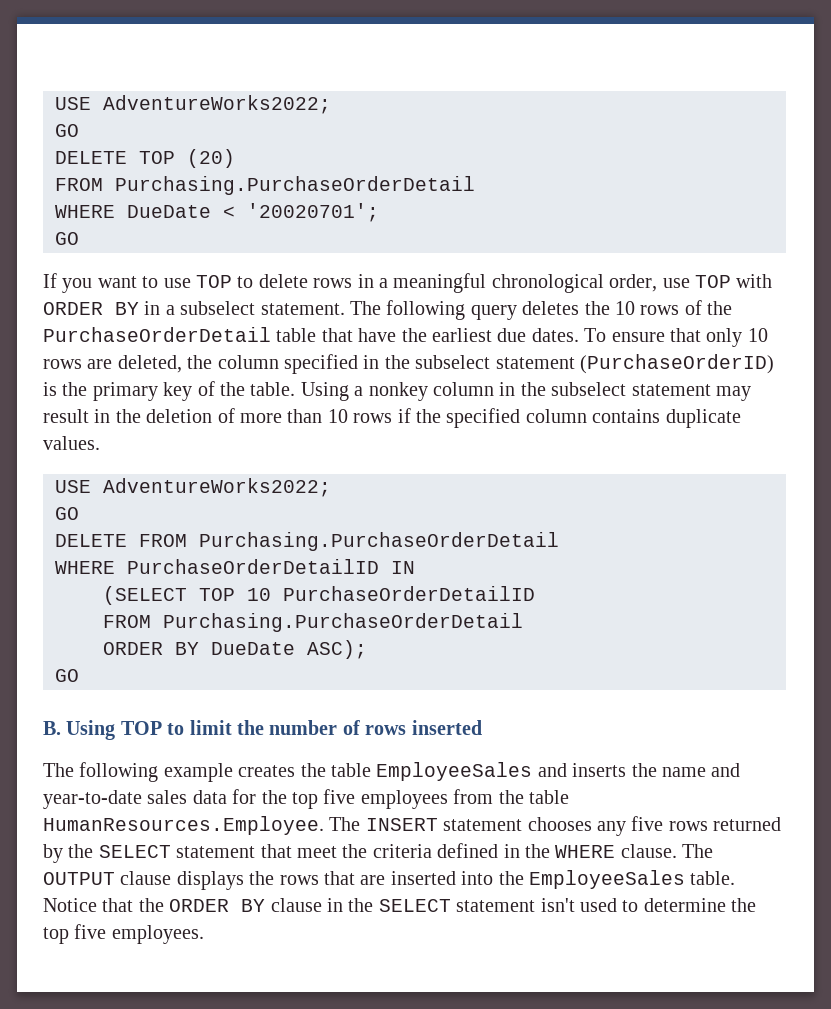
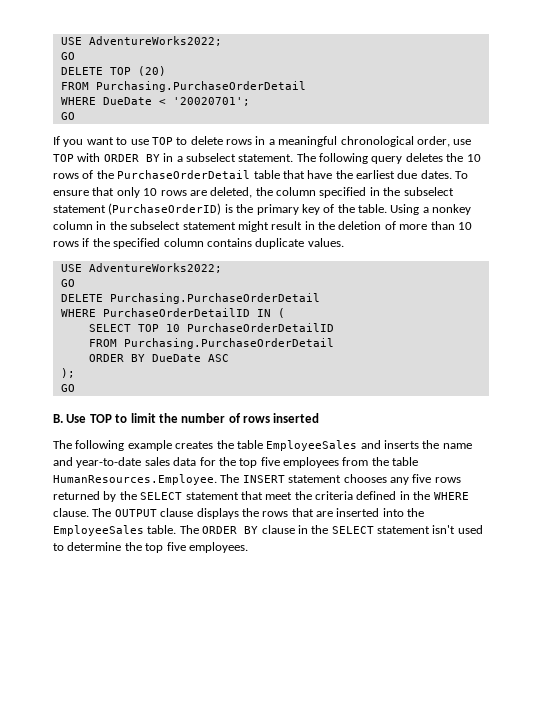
- Using a nonkey column in the subselect statement may result in the deletion of more than 10 rows if the specified column contains duplicate values.
+ Using a nonkey column in the subselect statement might result in the deletion of more than 10 rows if the specified column contains duplicate values.
- DELETE FROM Purchasing.PurchaseOrderDetail
+ DELETE Purchasing.PurchaseOrderDetail
- WHERE PurchaseOrderDetailID IN
- (SELECT TOP 10 PurchaseOrderDetailID
+ WHERE PurchaseOrderDetailID IN (
+ SELECT TOP 10 PurchaseOrderDetailID
- ORDER BY DueDate ASC);
+ ORDER BY DueDate ASC
+ );
- B. Using TOP to limit the number of rows inserted
+ B. Use TOP to limit the number of rows inserted
- Notice that the ORDER BY clause in the SELECT statement isn't used to determine the top five employees.
+ The ORDER BY clause in the SELECT statement isn't used to determine the top five employees.

